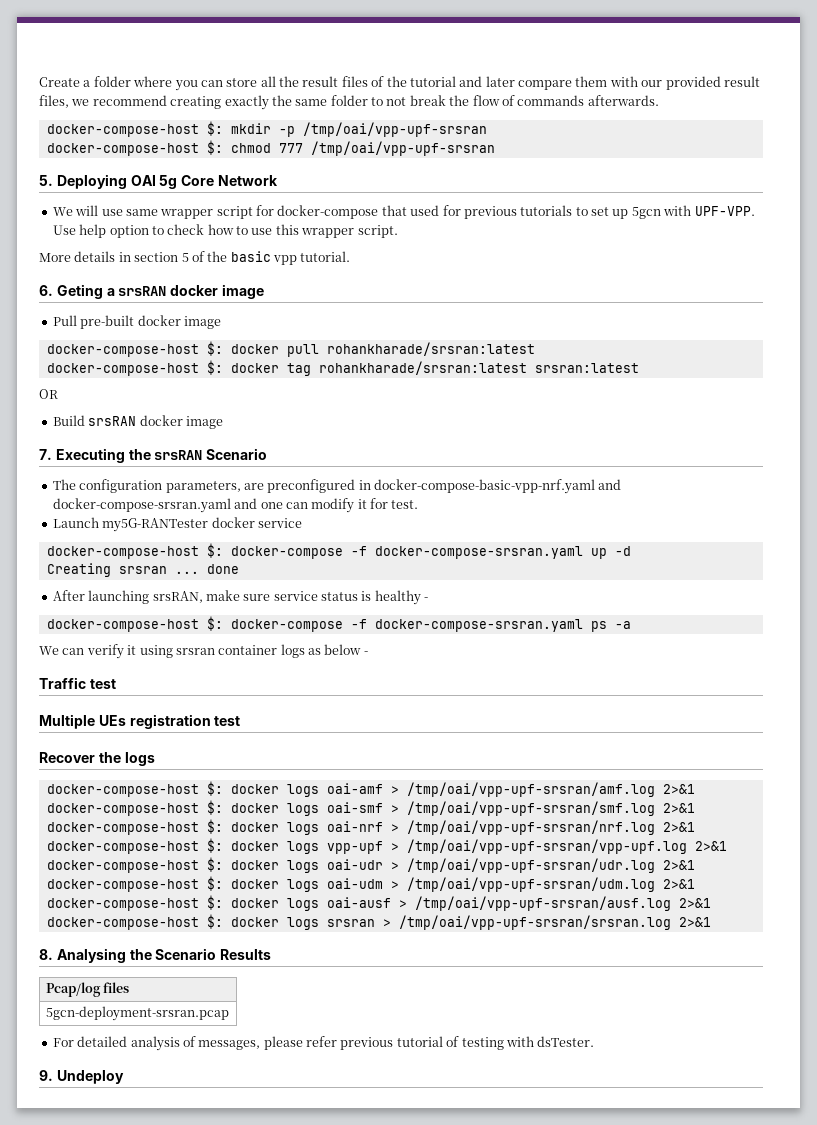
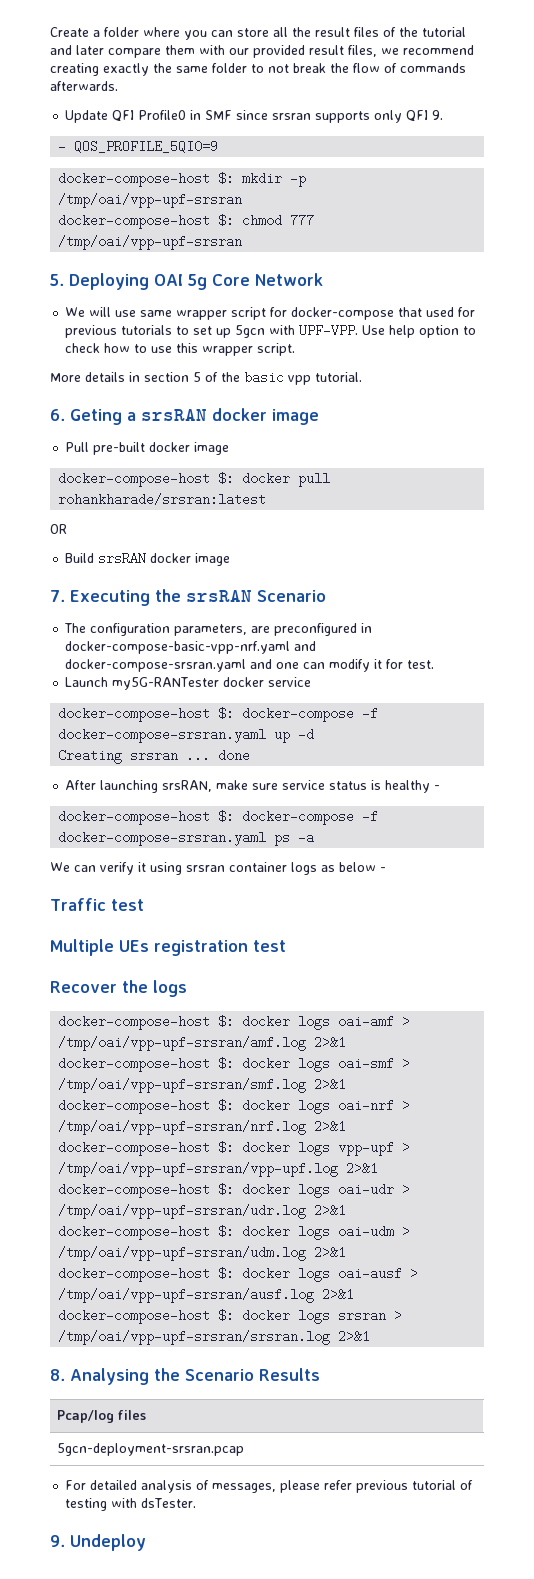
+ Update QFI Profile0 in SMF since srsran supports only QFI 9.
+ - QOS_PROFILE_5QI0=9
- docker-compose-host $: docker tag rohankharade/srsran:latest srsran:latest

